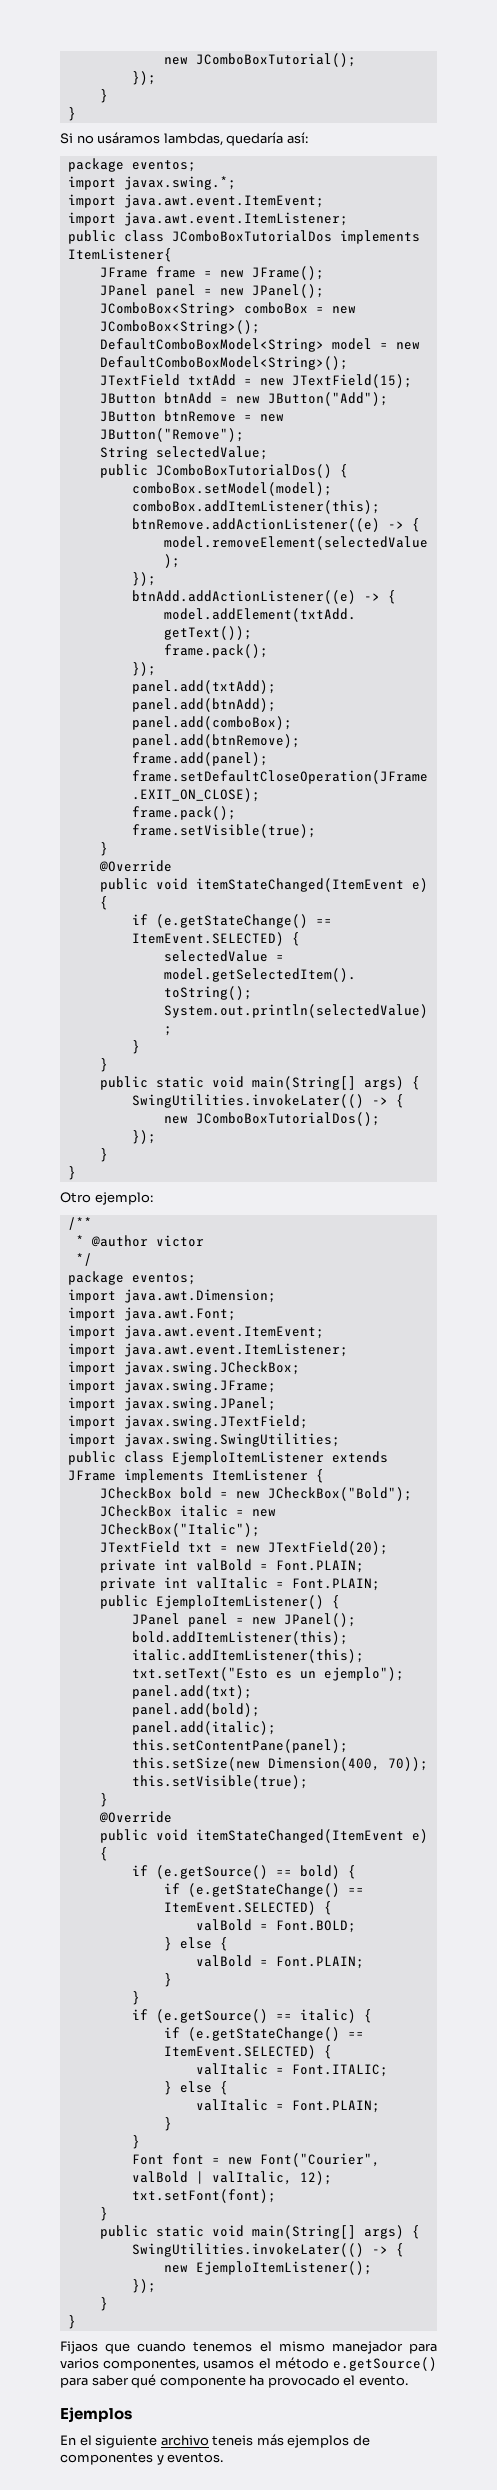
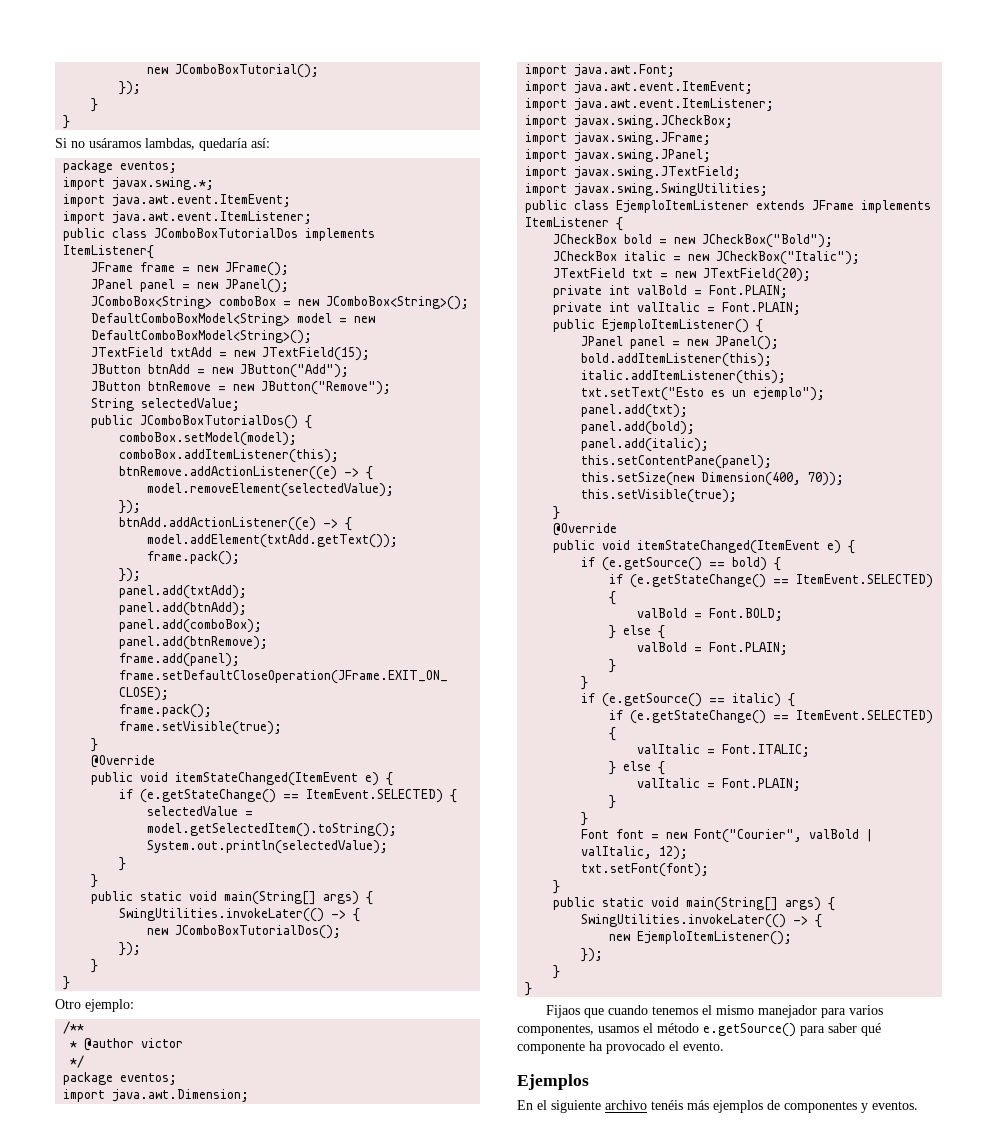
- En el siguiente archivo teneis más ejemplos de componentes y eventos.
+ En el siguiente archivo tenéis más ejemplos de componentes y eventos.

